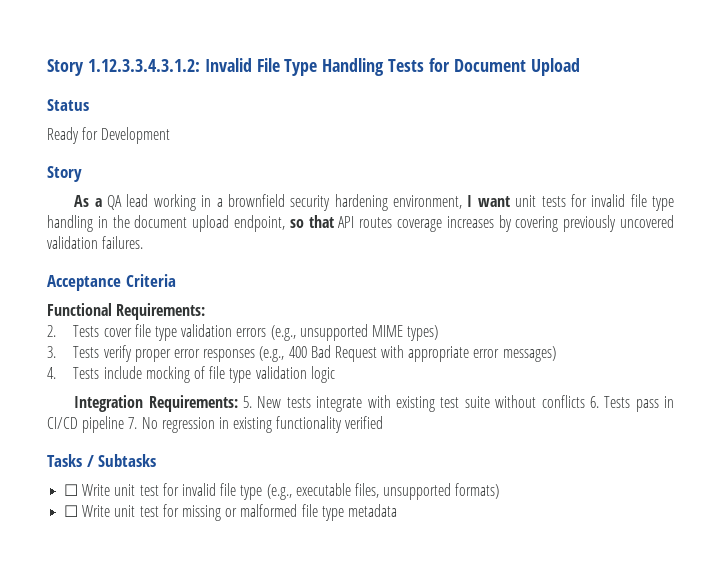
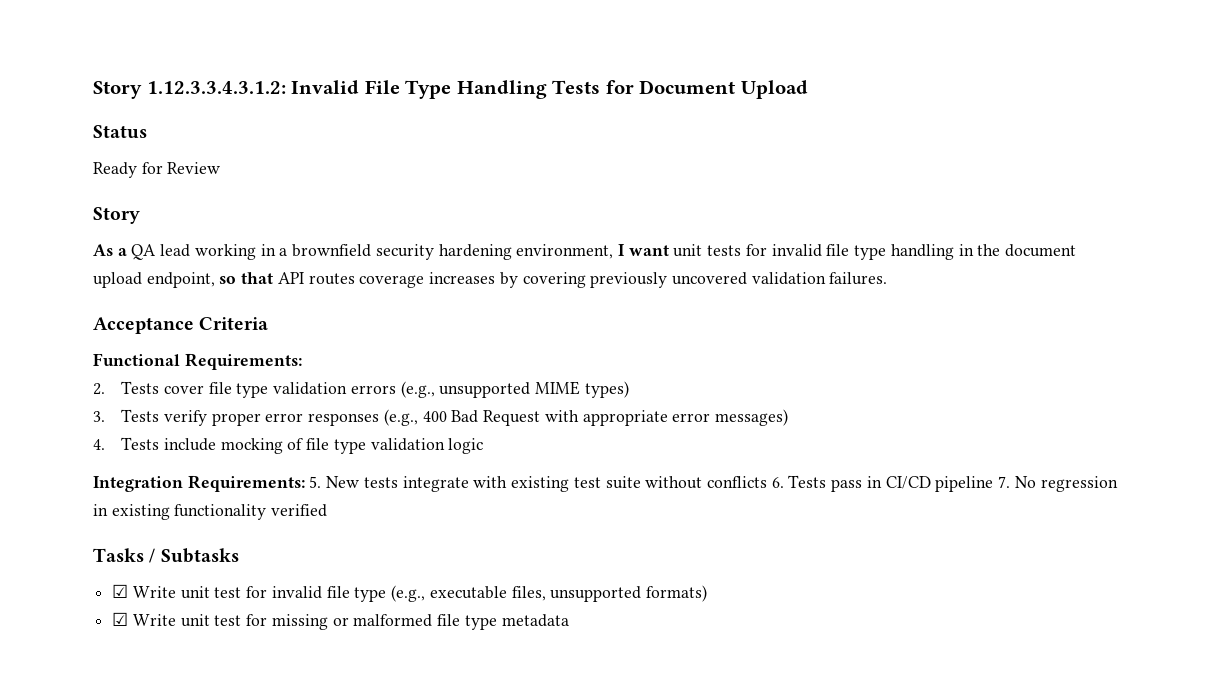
- Ready for Development
+ Ready for Review
- ☐ Write unit test for invalid file type (e.g., executable files, unsupported formats)
+ ☑ Write unit test for invalid file type (e.g., executable files, unsupported formats)
- ☐ Write unit test for missing or malformed file type metadata
+ ☑ Write unit test for missing or malformed file type metadata

